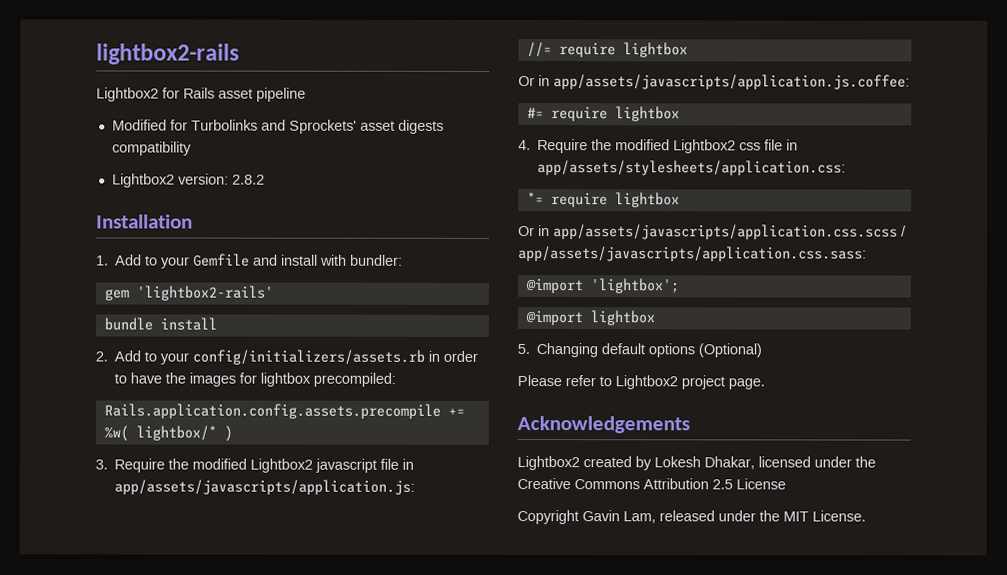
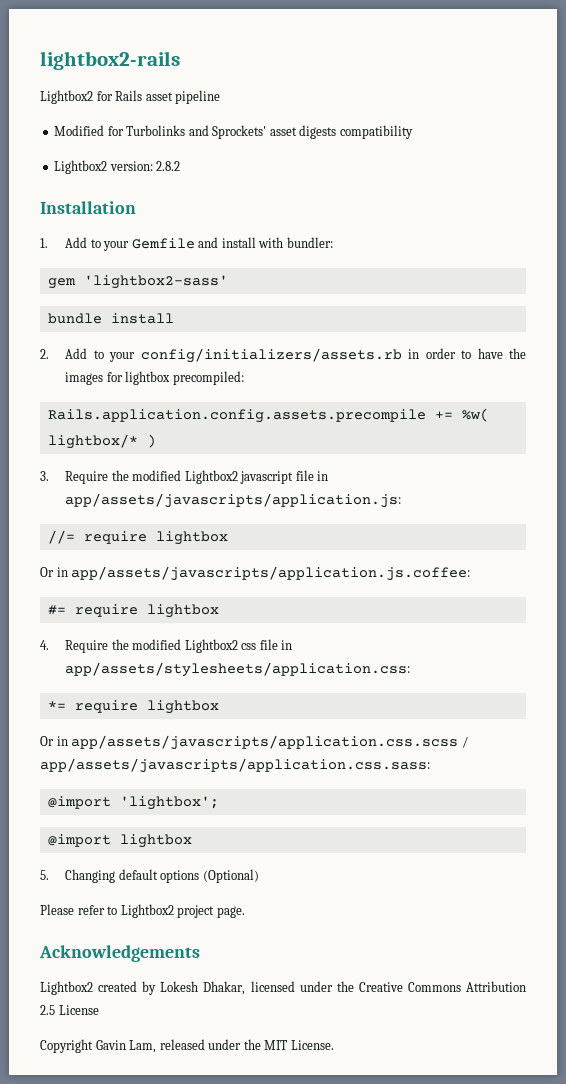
- gem 'lightbox2-rails'
+ gem 'lightbox2-sass'

